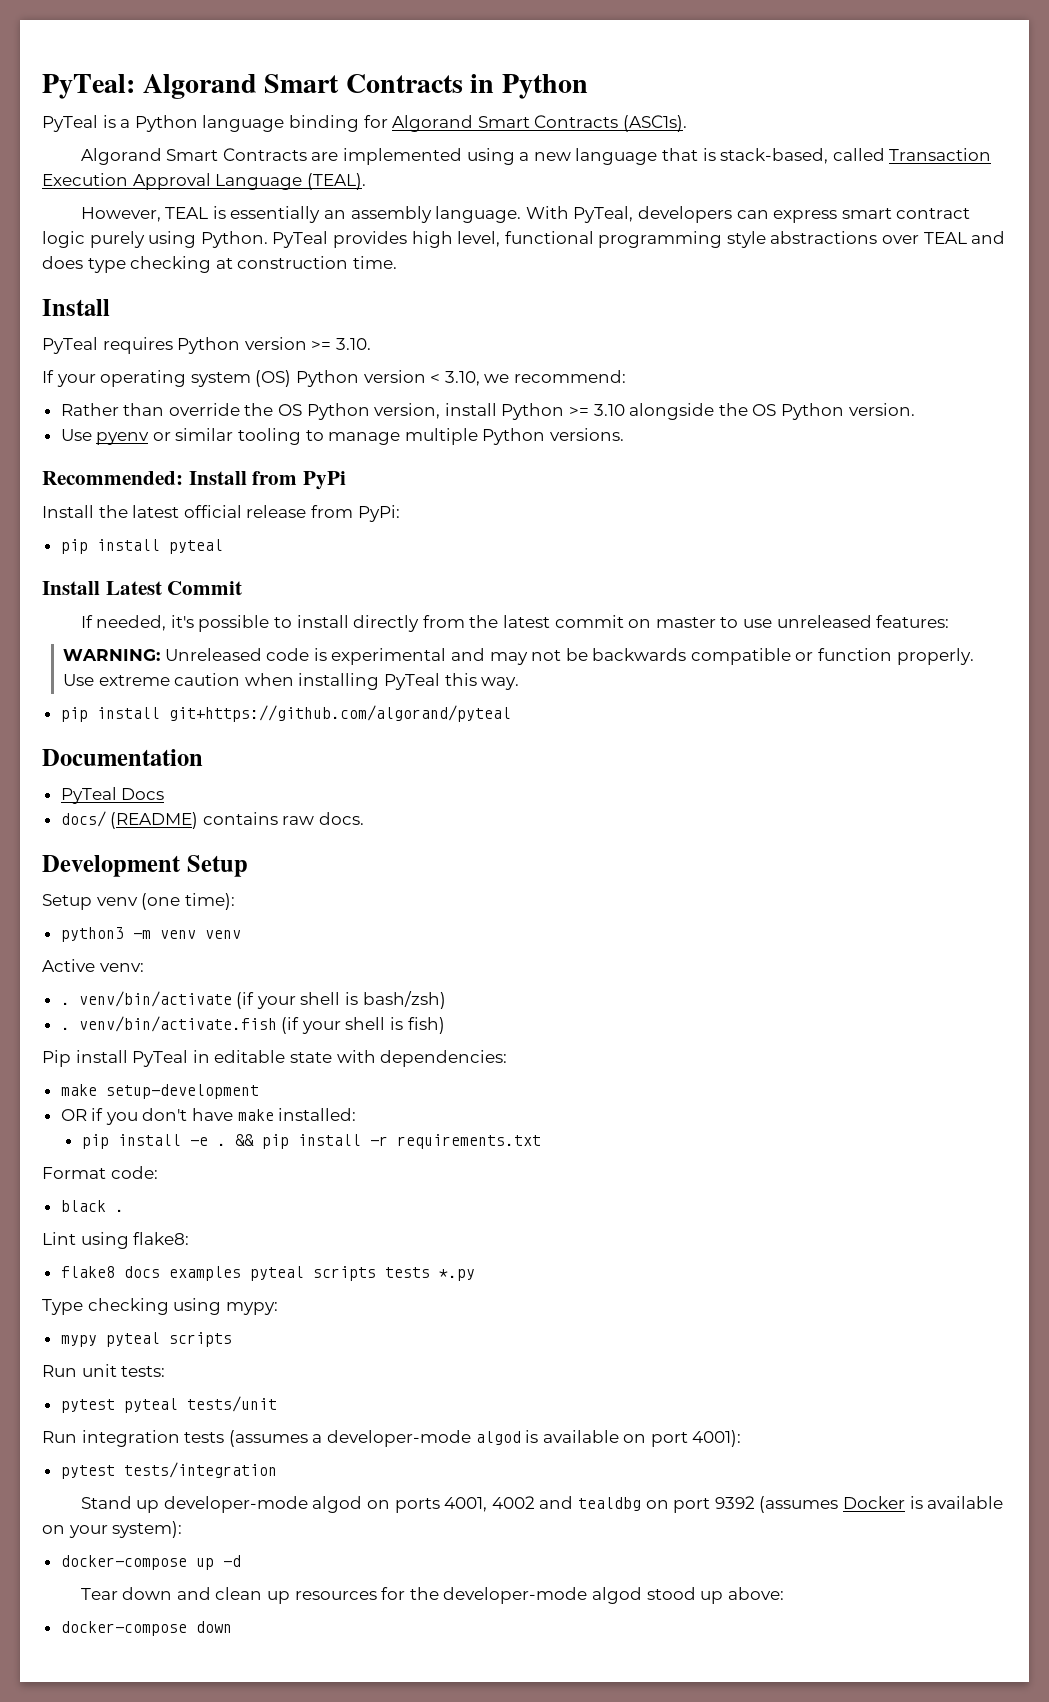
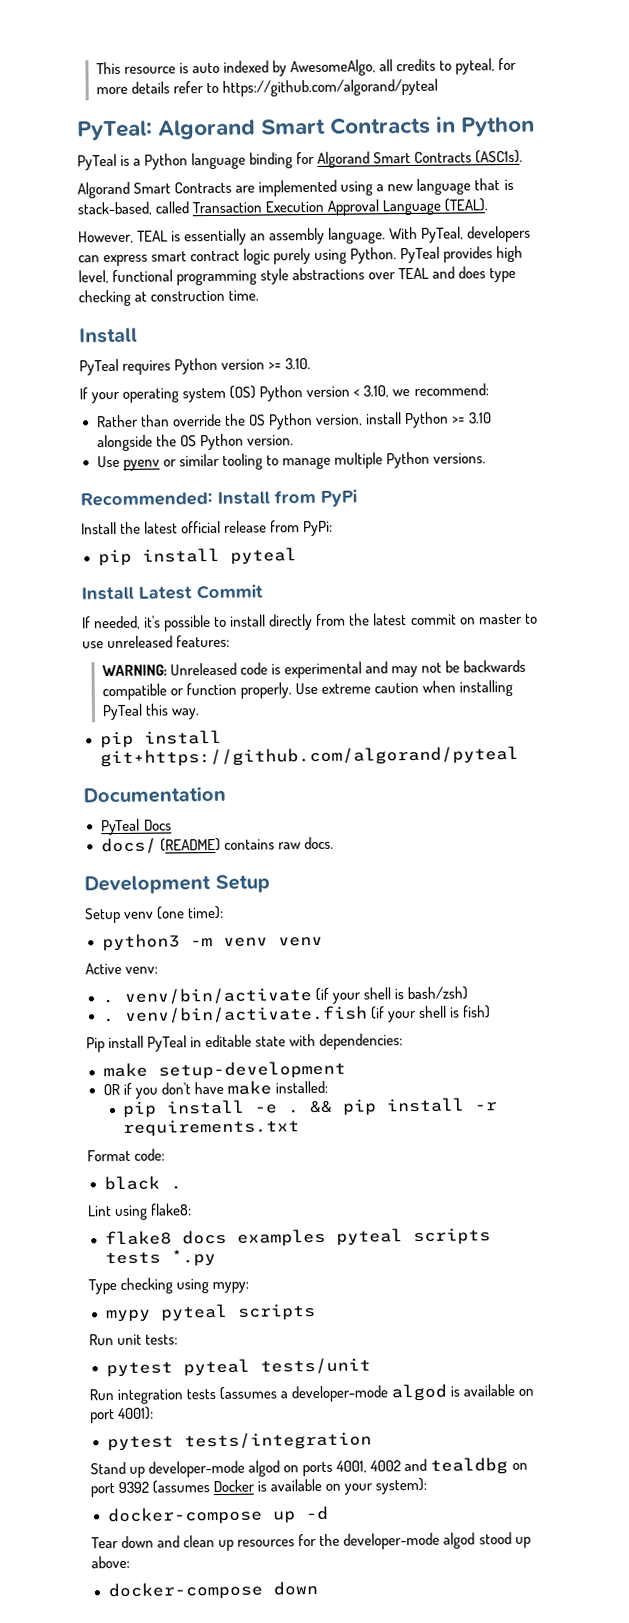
+ This resource is auto indexed by AwesomeAlgo, all credits to pyteal, for more details refer to https://github.com/algorand/pyteal

